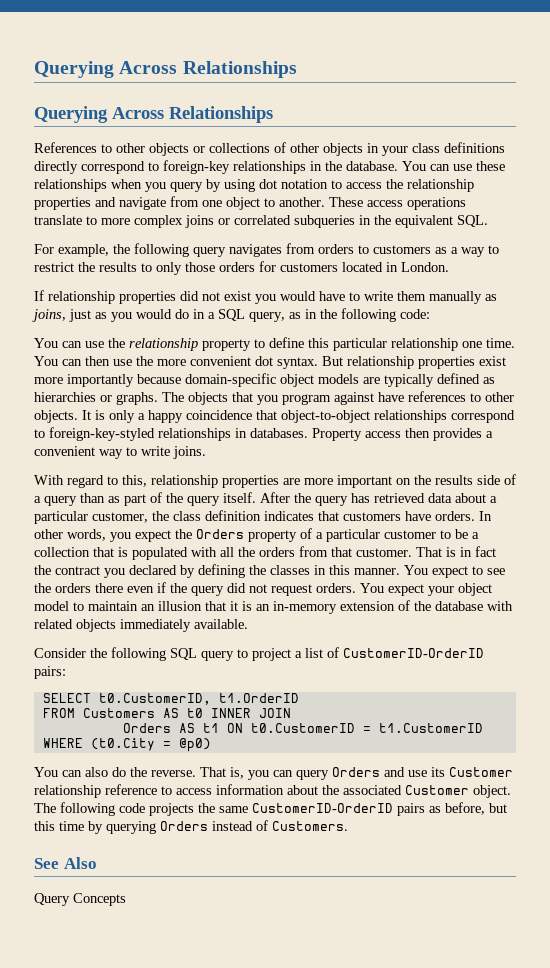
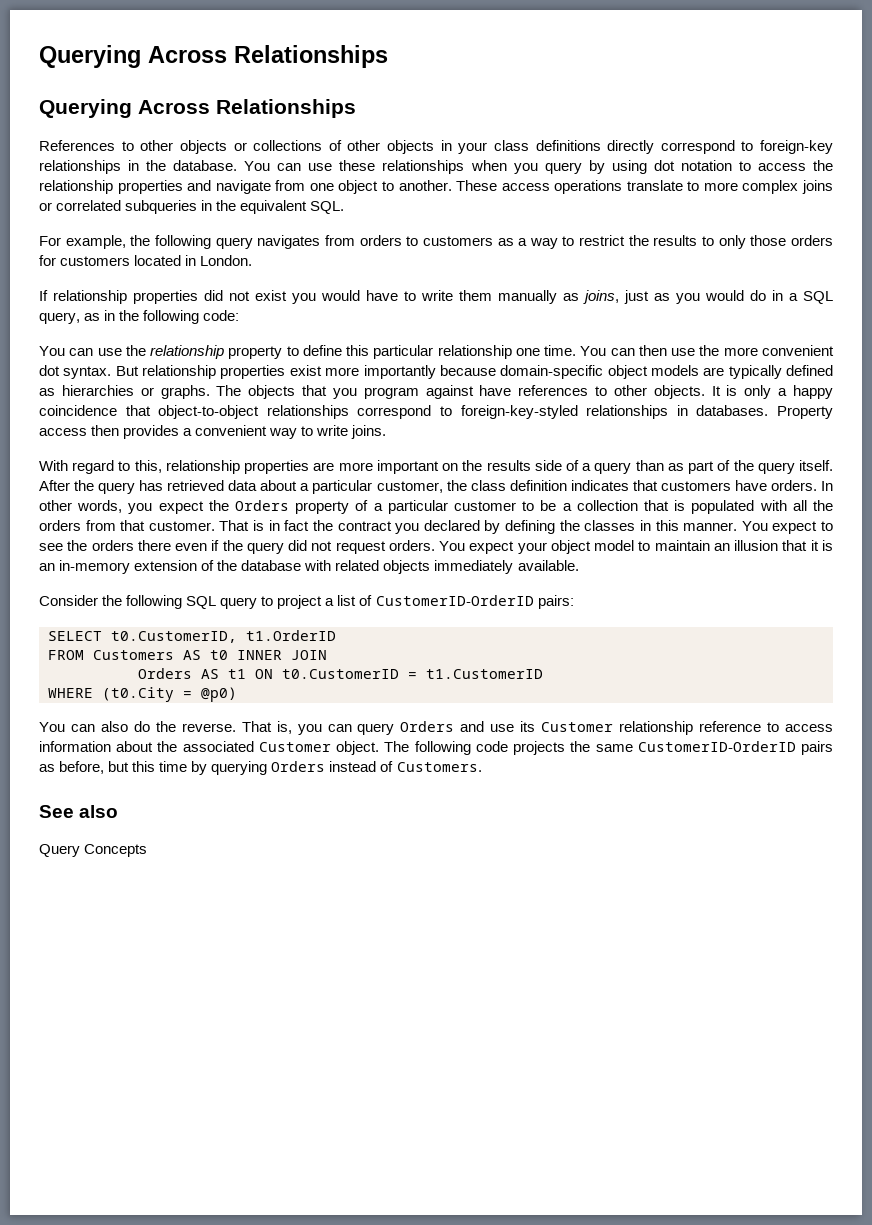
- See Also
+ See also

